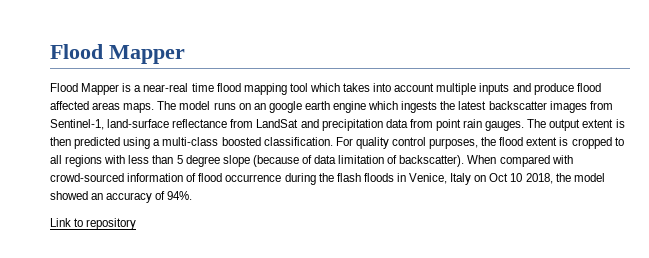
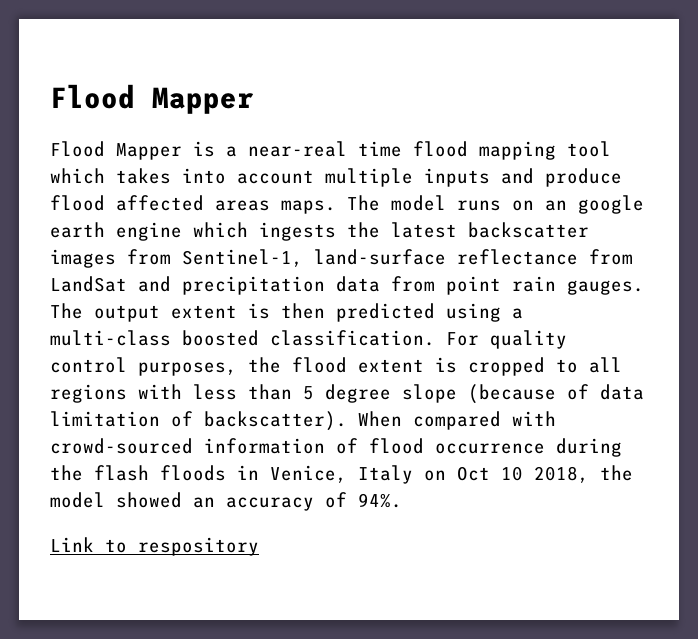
- Link to repository
+ Link to respository

